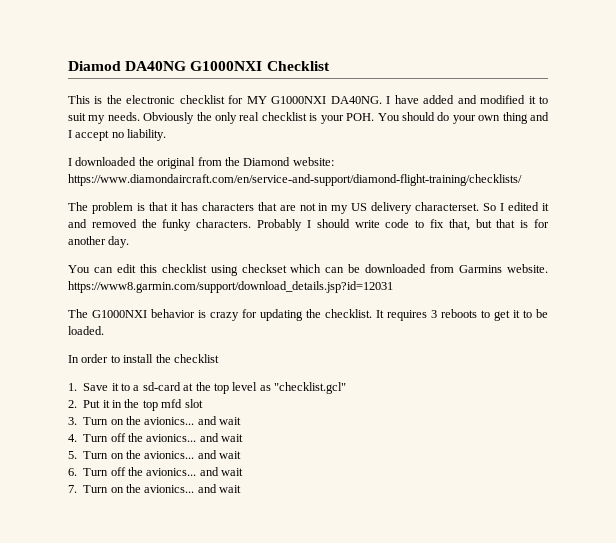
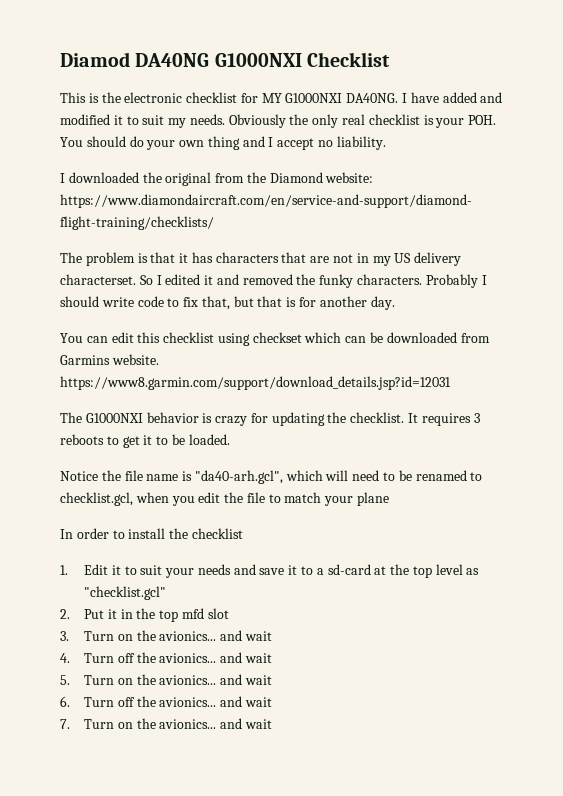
+ Notice the file name is "da40-arh.gcl", which will need to be renamed to checklist.gcl, when you edit the file to match your plane
- 1. Save it to a sd-card at the top level as "checklist.gcl"
+ 1. Edit it to suit your needs and save it to a sd-card at the top level as "checklist.gcl"

